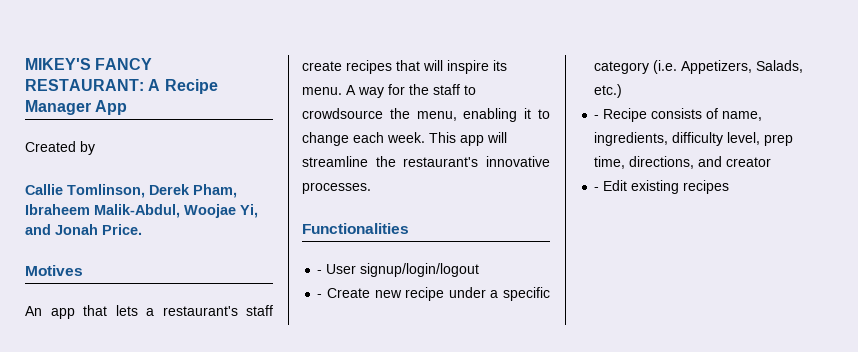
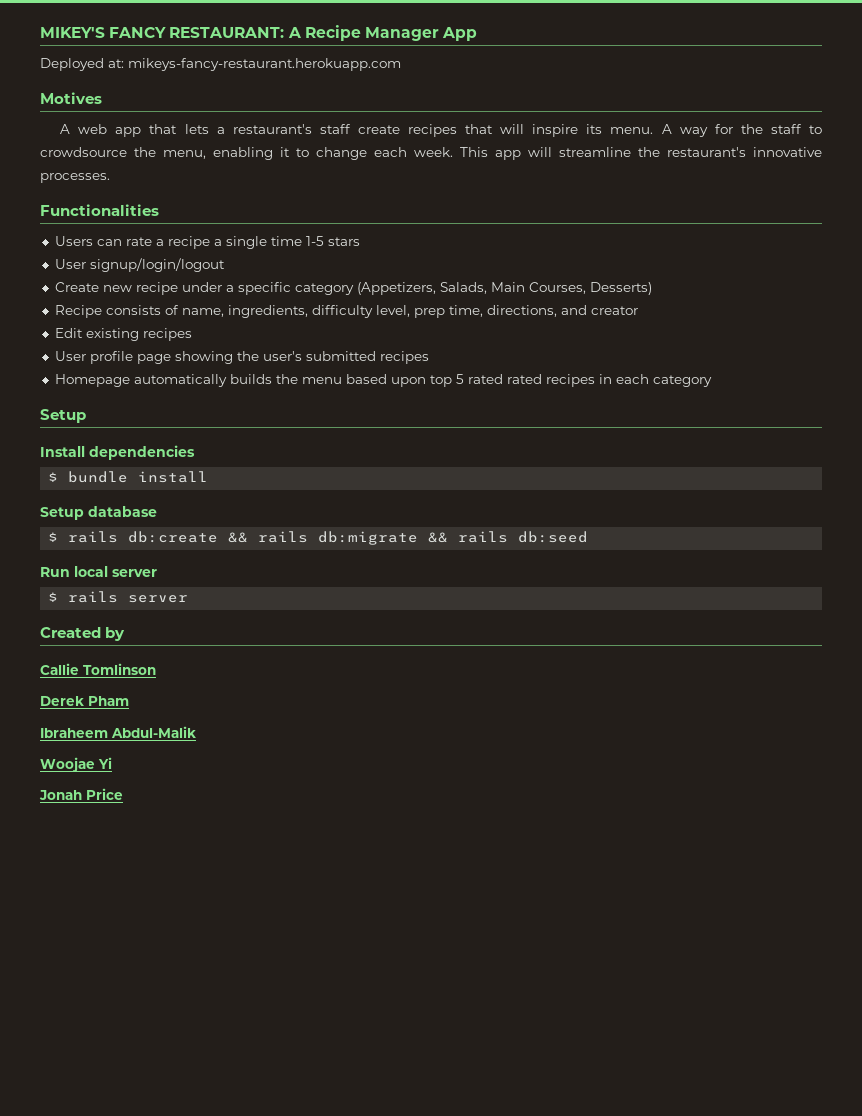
- Created by
- Callie Tomlinson, Derek Pham, Ibraheem Malik-Abdul, Woojae Yi, and Jonah Price.
+ Deployed at: mikeys-fancy-restaurant.herokuapp.com
- An app that lets a restaurant's staff create recipes that will inspire its menu.
+ A web app that lets a restaurant's staff create recipes that will inspire its menu.
- - User signup/login/logout
+ Users can rate a recipe a single time 1-5 stars
+ User signup/login/logout
- - Create new recipe under a specific category (i.e. Appetizers, Salads, etc.)
- - Recipe consists of name, ingredients, difficulty level, prep time, directions, and creator
+ Create new recipe under a specific category (Appetizers, Salads, Main Courses, Desserts)
+ Recipe consists of name, ingredients, difficulty level, prep time, directions, and creator
- - Edit existing recipes
+ Edit existing recipes
+ User profile page showing the user's submitted recipes
+ Homepage automatically builds the menu based upon top 5 rated rated recipes in each category
+ Setup
+ Install dependencies
+ $ bundle install
+ Setup database
+ $ rails db:create && rails db:migrate && rails db:seed
+ Run local server
+ $ rails server
+ Created by
+ Callie Tomlinson
+ Derek Pham
+ Ibraheem Abdul-Malik
+ Woojae Yi
+ Jonah Price

